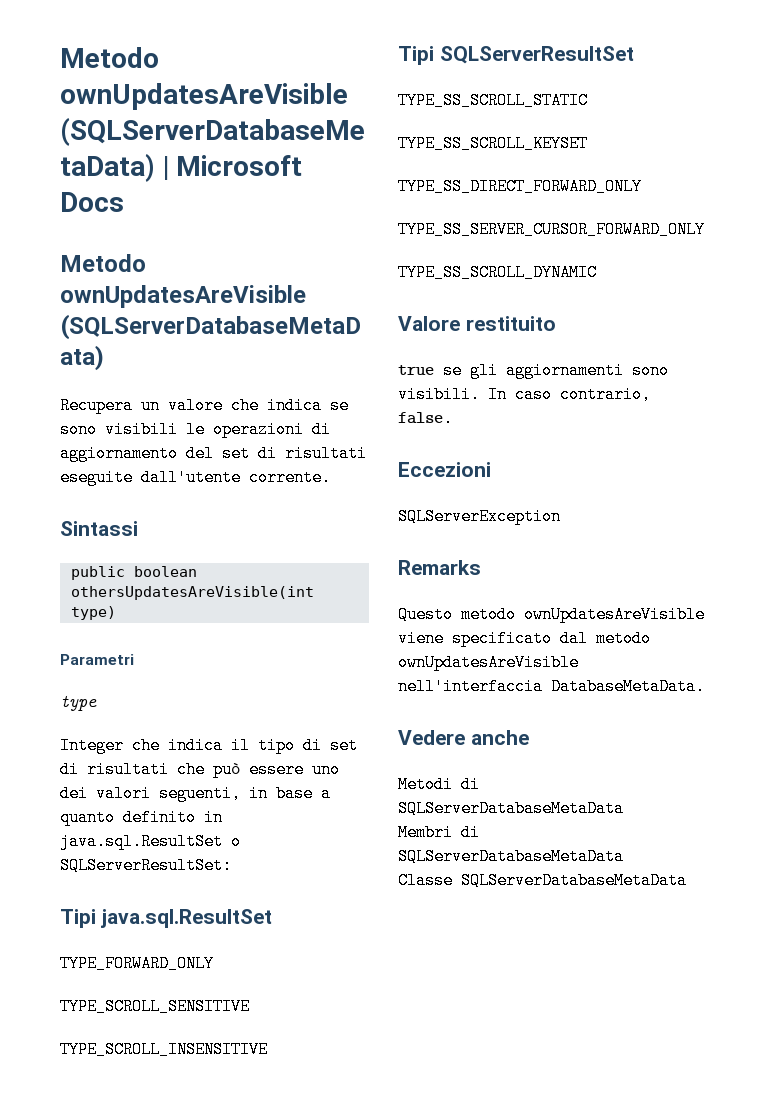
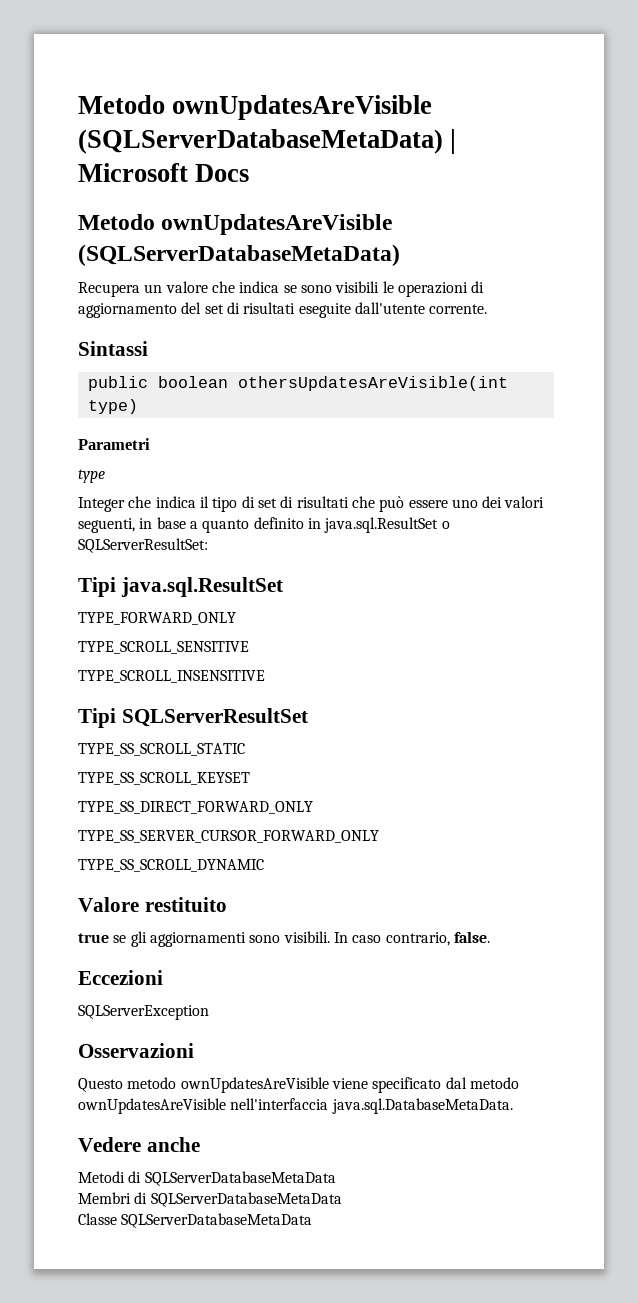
- Remarks
+ Osservazioni
- Questo metodo ownUpdatesAreVisible viene specificato dal metodo ownUpdatesAreVisible nell'interfaccia DatabaseMetaData.
+ Questo metodo ownUpdatesAreVisible viene specificato dal metodo ownUpdatesAreVisible nell'interfaccia java.sql.DatabaseMetaData.

